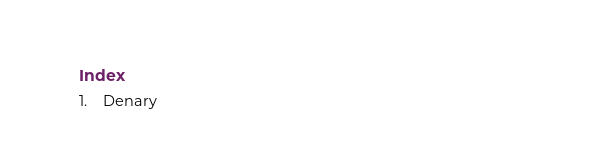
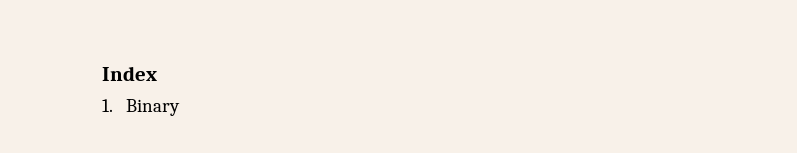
- 1. Denary
+ 1. Binary

